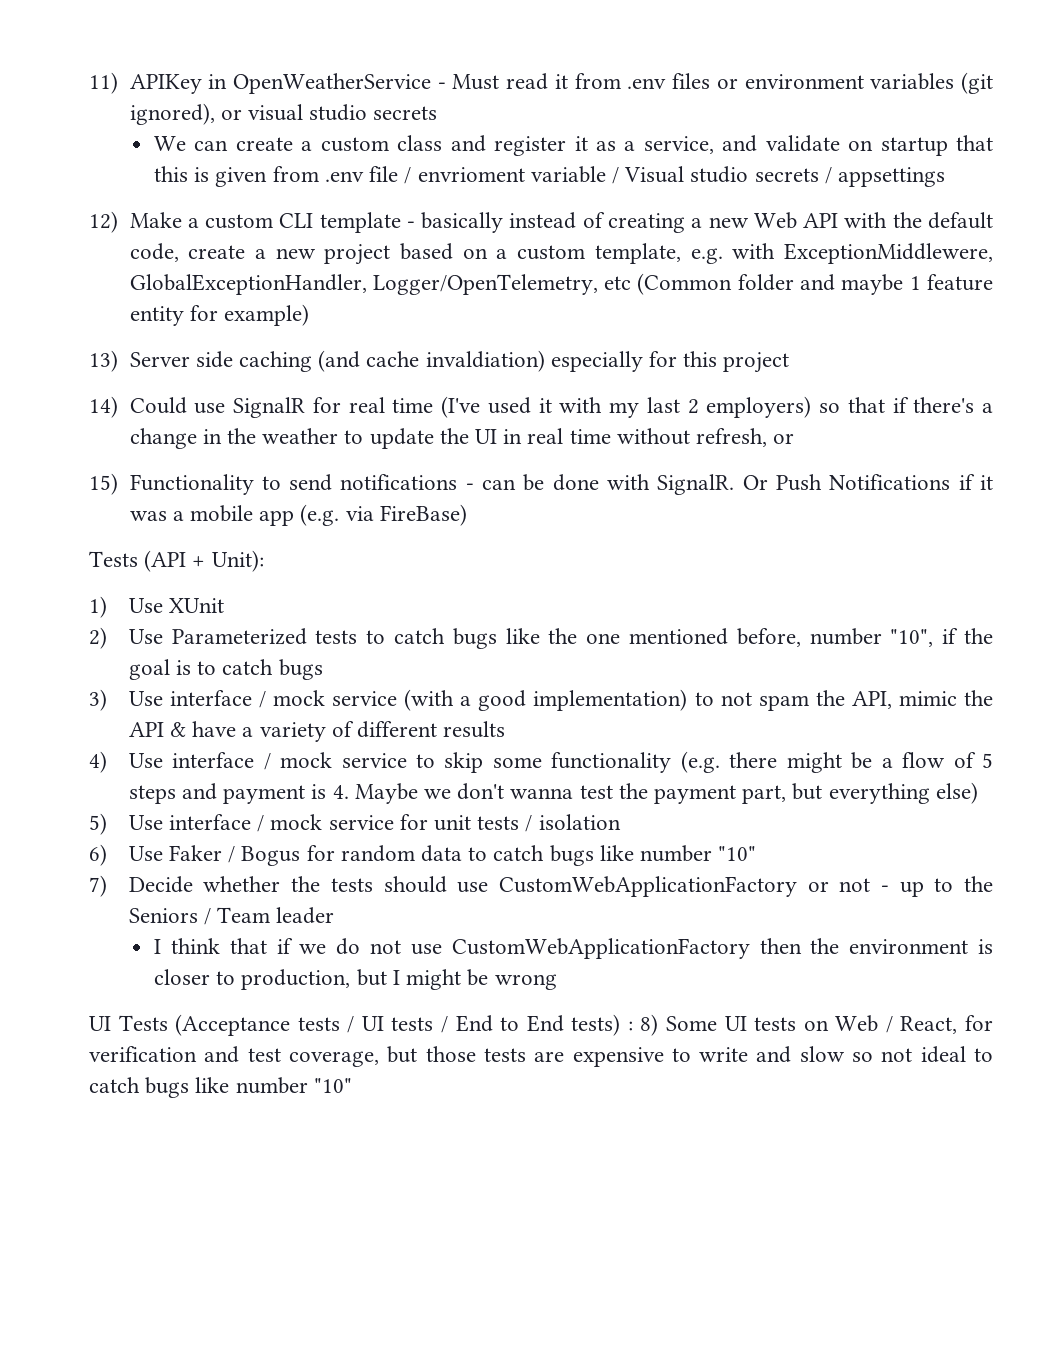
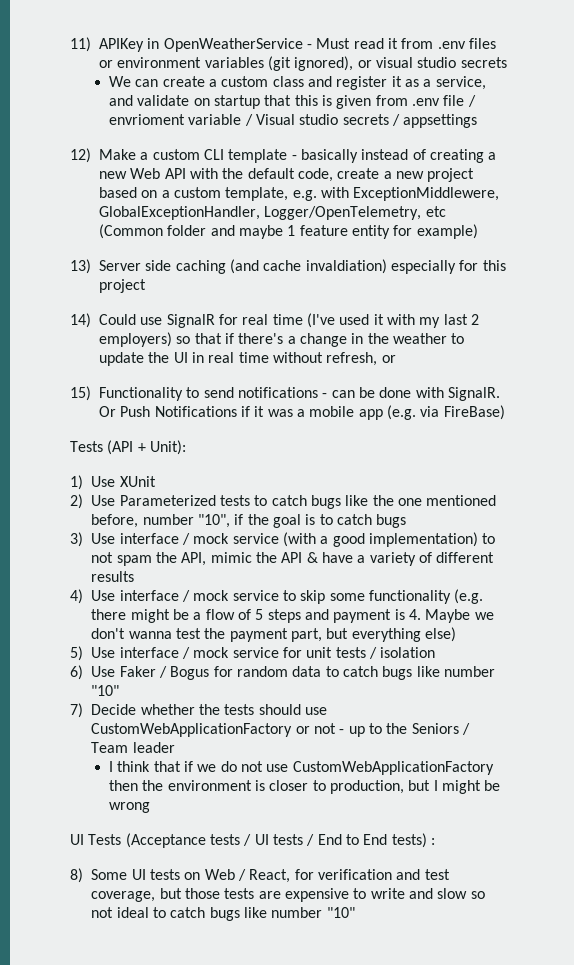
- UI Tests (Acceptance tests / UI tests / End to End tests) : 8) Some UI tests on Web / React, for verification and test coverage, but those tests are expensive to write and slow so not ideal to catch bugs like number "10"
+ UI Tests (Acceptance tests / UI tests / End to End tests) :
+ 8) Some UI tests on Web / React, for verification and test coverage, but those tests are expensive to write and slow so not ideal to catch bugs like number "10"

